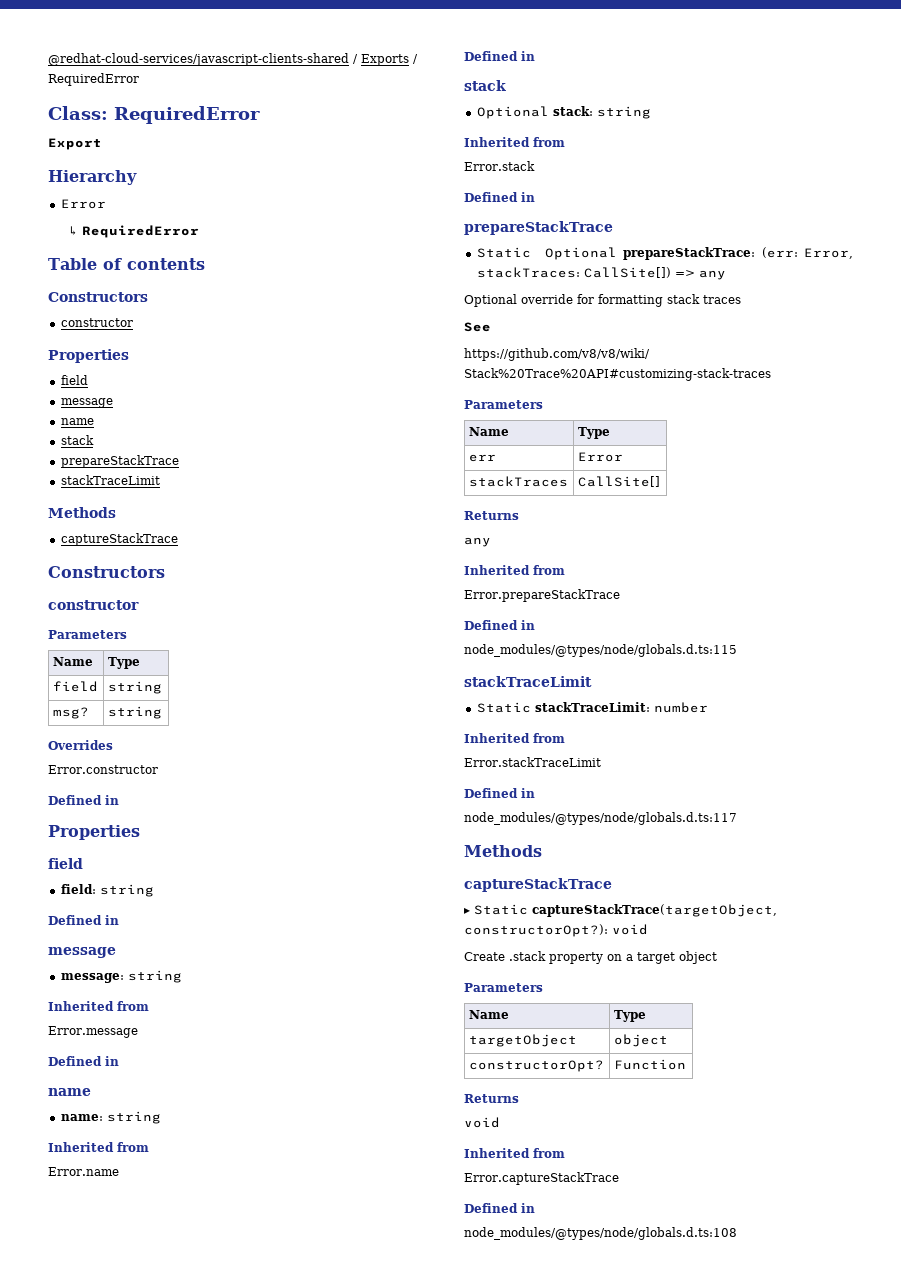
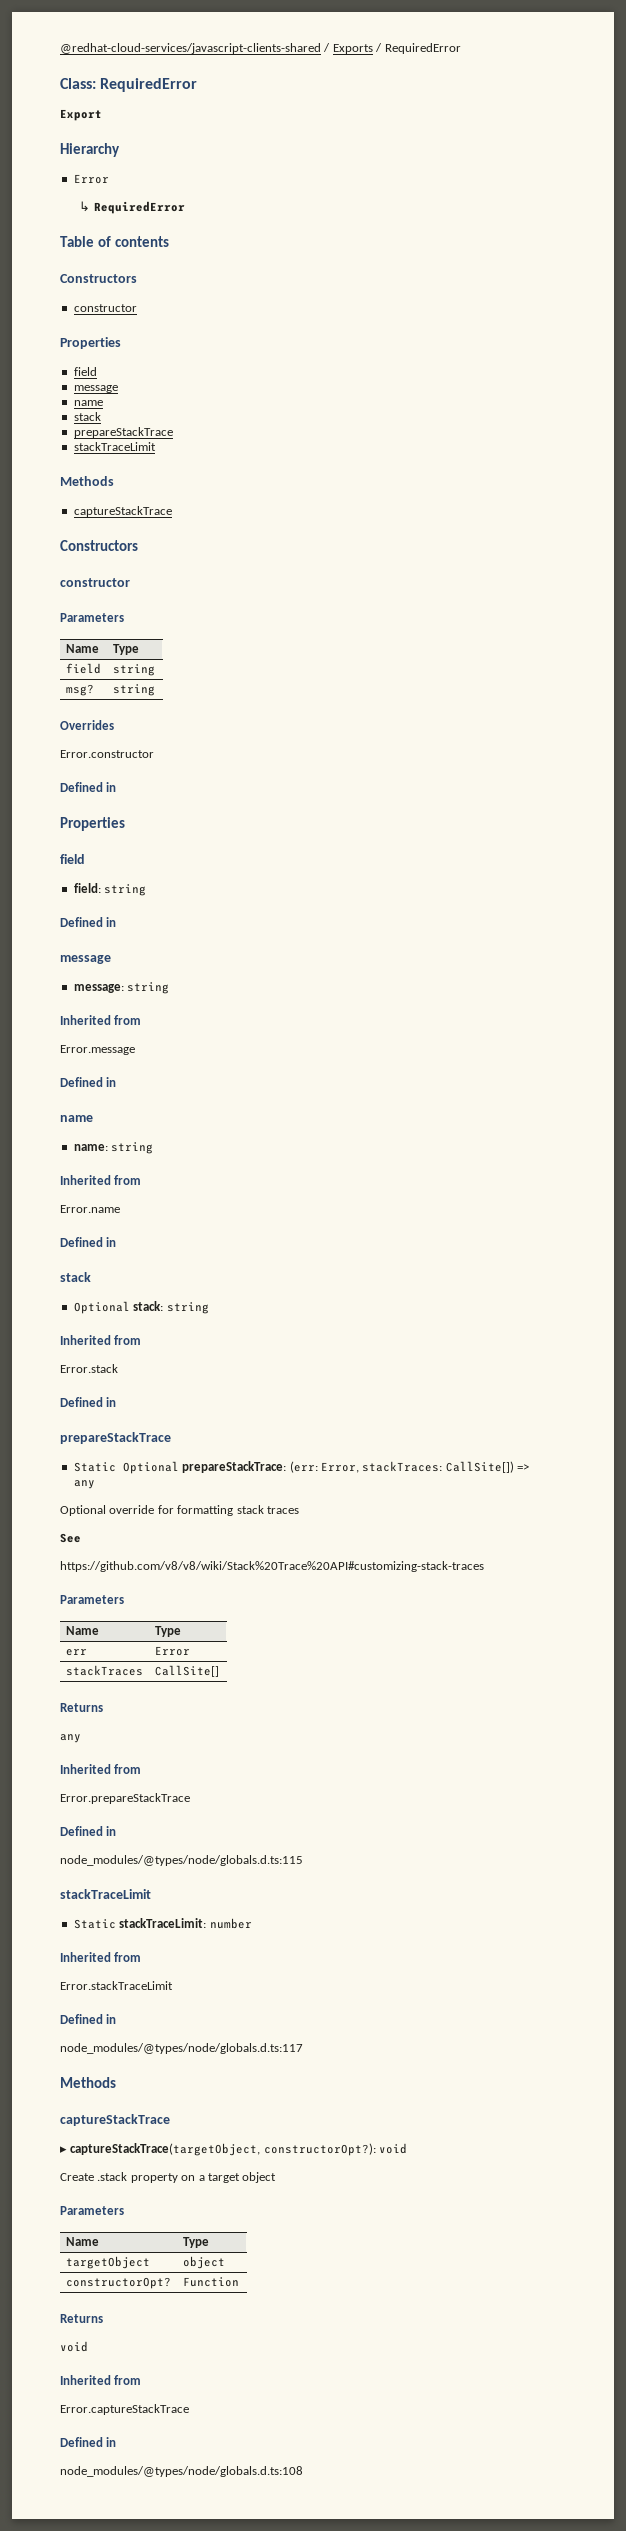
- ▸ Static captureStackTrace(targetObject, constructorOpt?): void
+ ▸ captureStackTrace(targetObject, constructorOpt?): void

